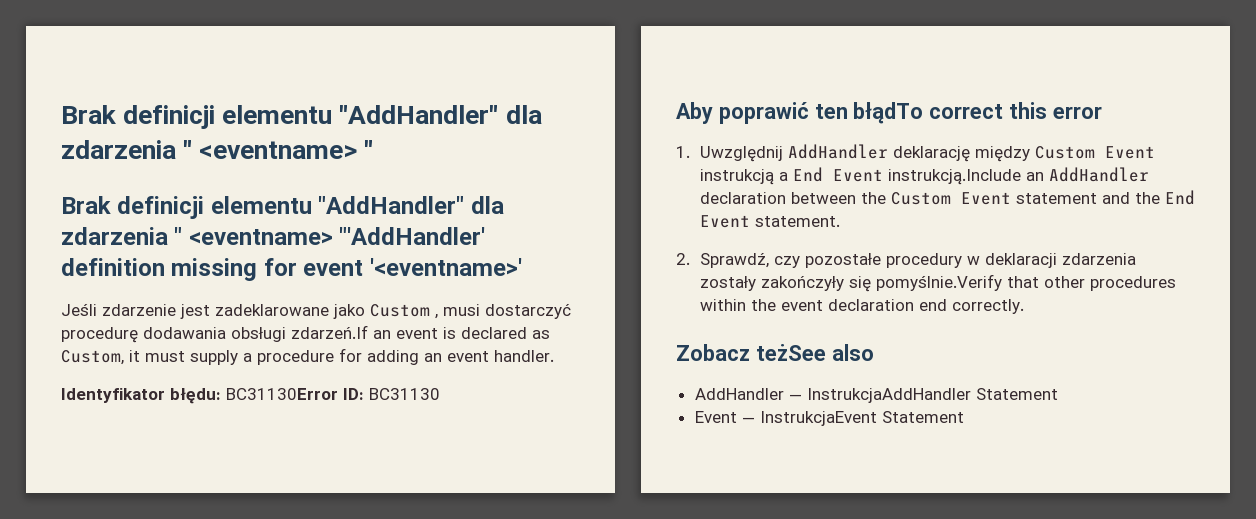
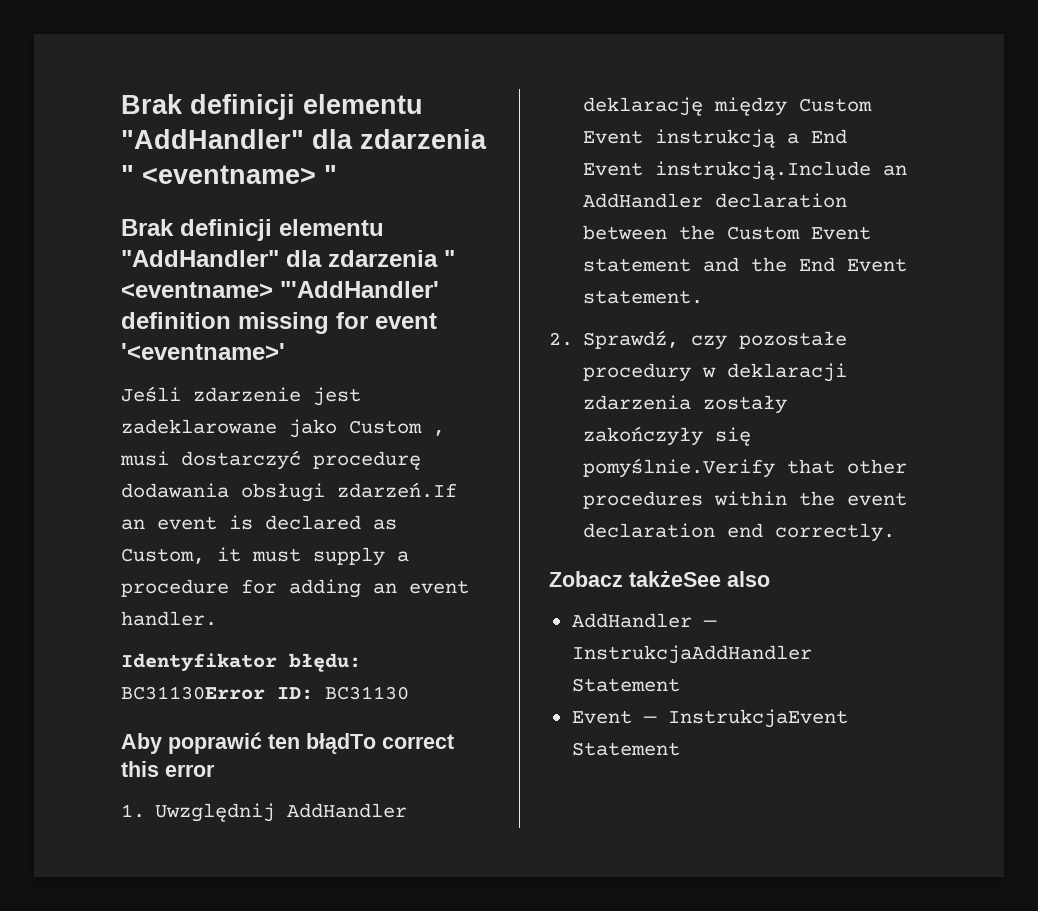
- Zobacz teżSee also
+ Zobacz takżeSee also

